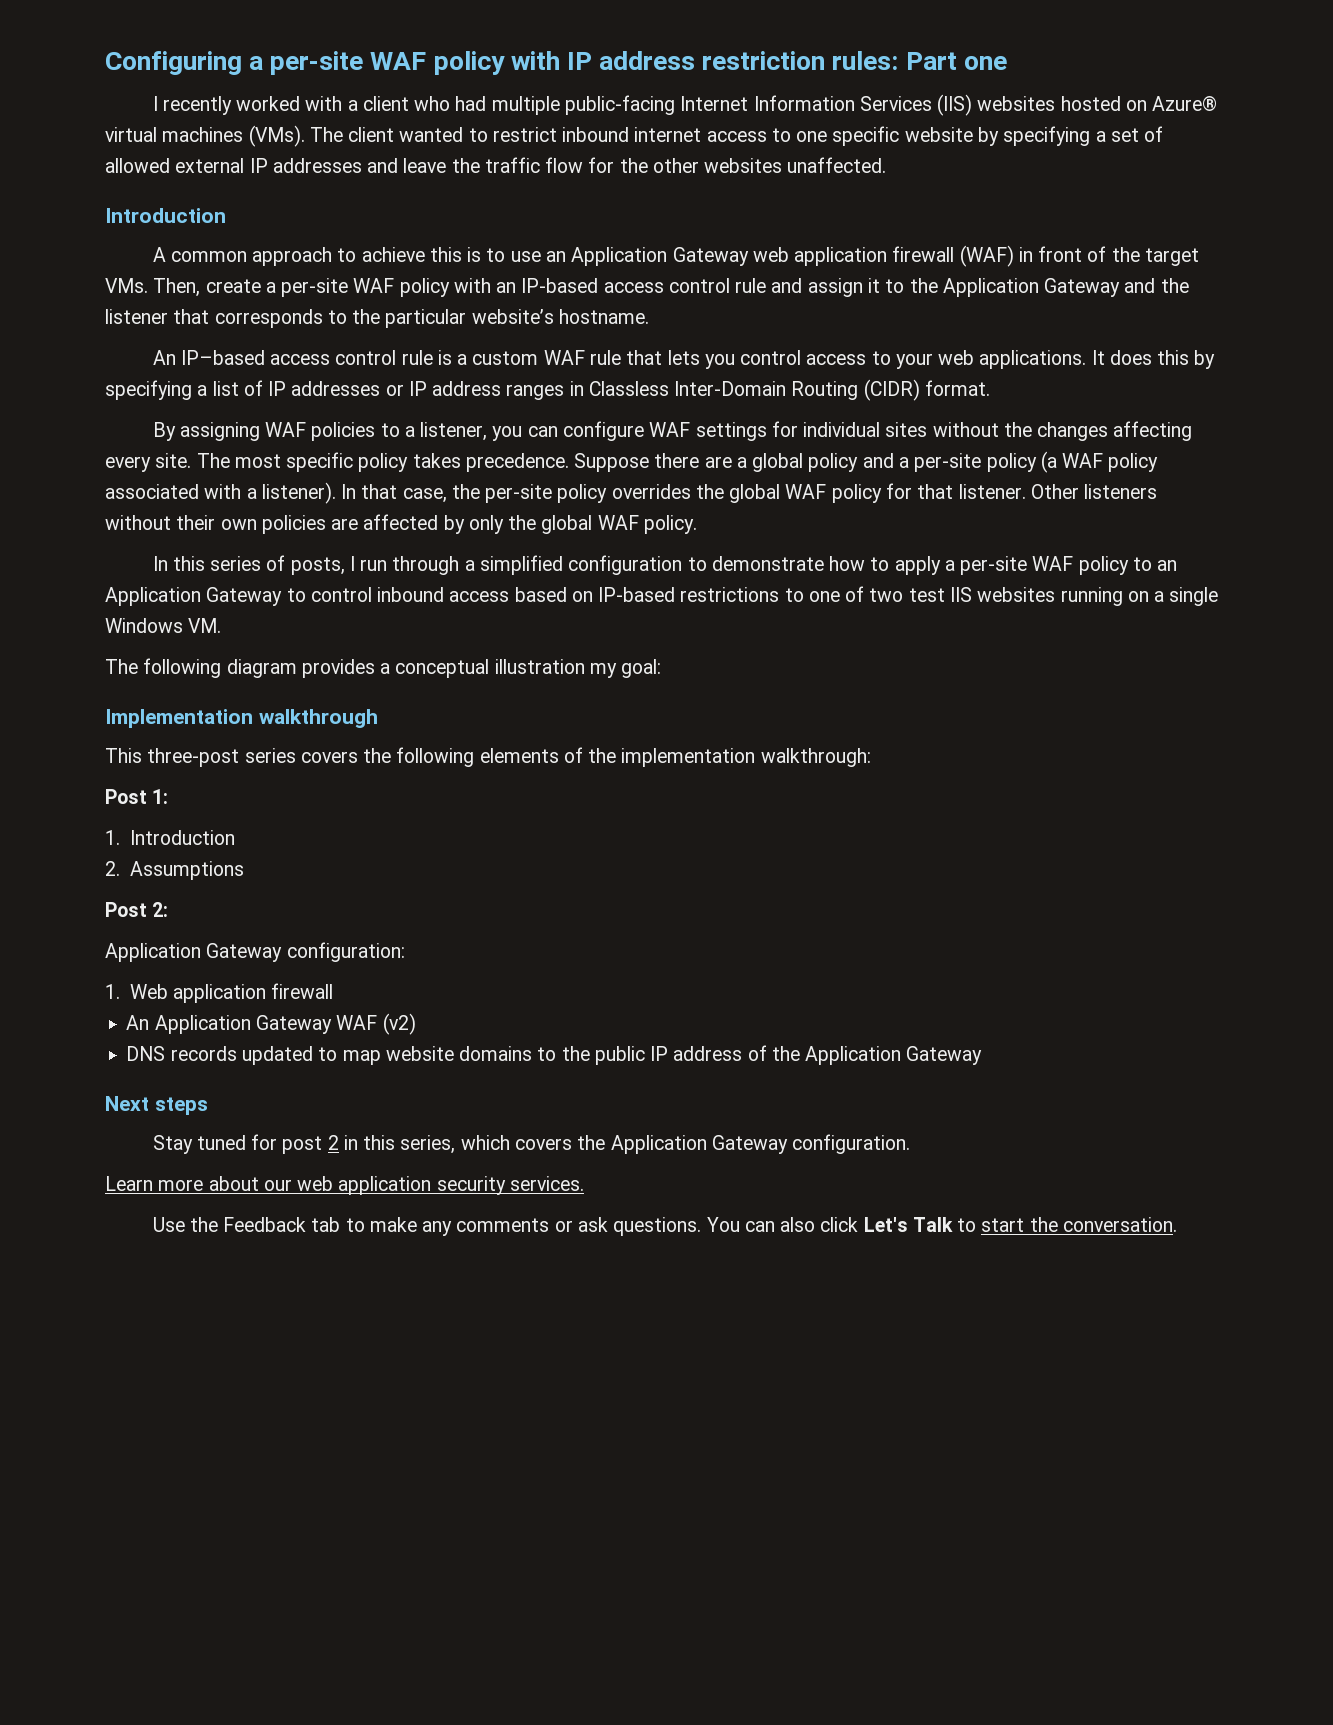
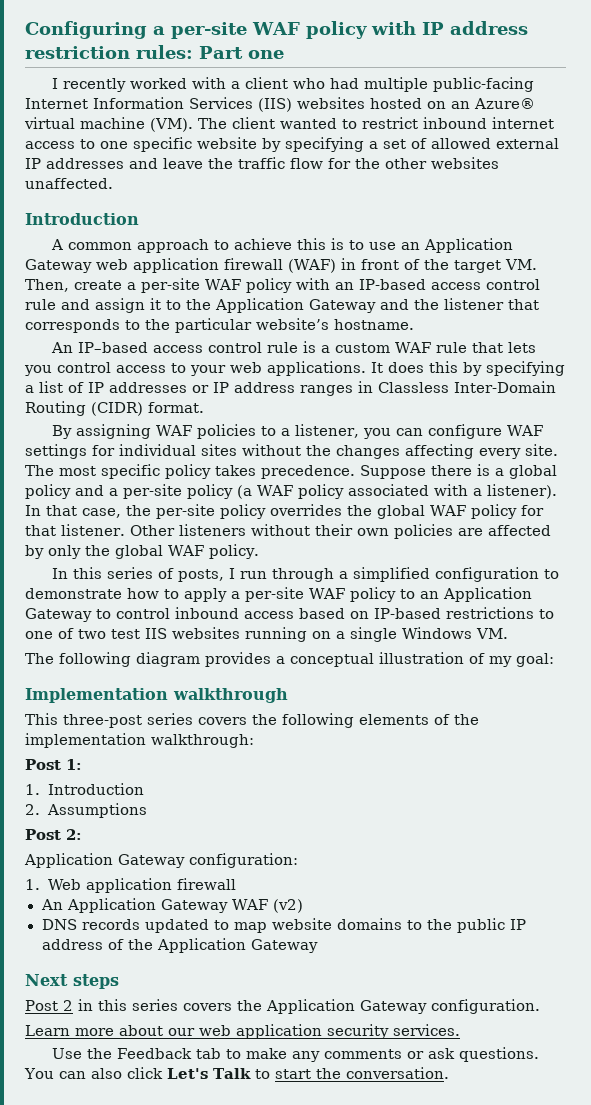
- I recently worked with a client who had multiple public-facing Internet Information Services (IIS) websites hosted on Azure® virtual machines (VMs). The client wanted to restrict inbound internet access to one specific website by specifying a set of allowed external IP addresses and leave the traffic flow for the other websites unaffected.
+ I recently worked with a client who had multiple public-facing Internet Information Services (IIS) websites hosted on an Azure® virtual machine (VM). The client wanted to restrict inbound internet access to one specific website by specifying a set of allowed external IP addresses and leave the traffic flow for the other websites unaffected.
- A common approach to achieve this is to use an Application Gateway web application firewall (WAF) in front of the target VMs. Then, create a per-site WAF policy with an IP-based access control rule and assign it to the Application Gateway and the listener that corresponds to the particular website’s hostname.
+ A common approach to achieve this is to use an Application Gateway web application firewall (WAF) in front of the target VM. Then, create a per-site WAF policy with an IP-based access control rule and assign it to the Application Gateway and the listener that corresponds to the particular website’s hostname.
- Suppose there are a global policy and a per-site policy (a WAF policy associated with a listener).
+ Suppose there is a global policy and a per-site policy (a WAF policy associated with a listener).
- The following diagram provides a conceptual illustration my goal:
+ The following diagram provides a conceptual illustration of my goal:
- Stay tuned for post 2 in this series, which covers the Application Gateway configuration.
+ Post 2 in this series covers the Application Gateway configuration.

